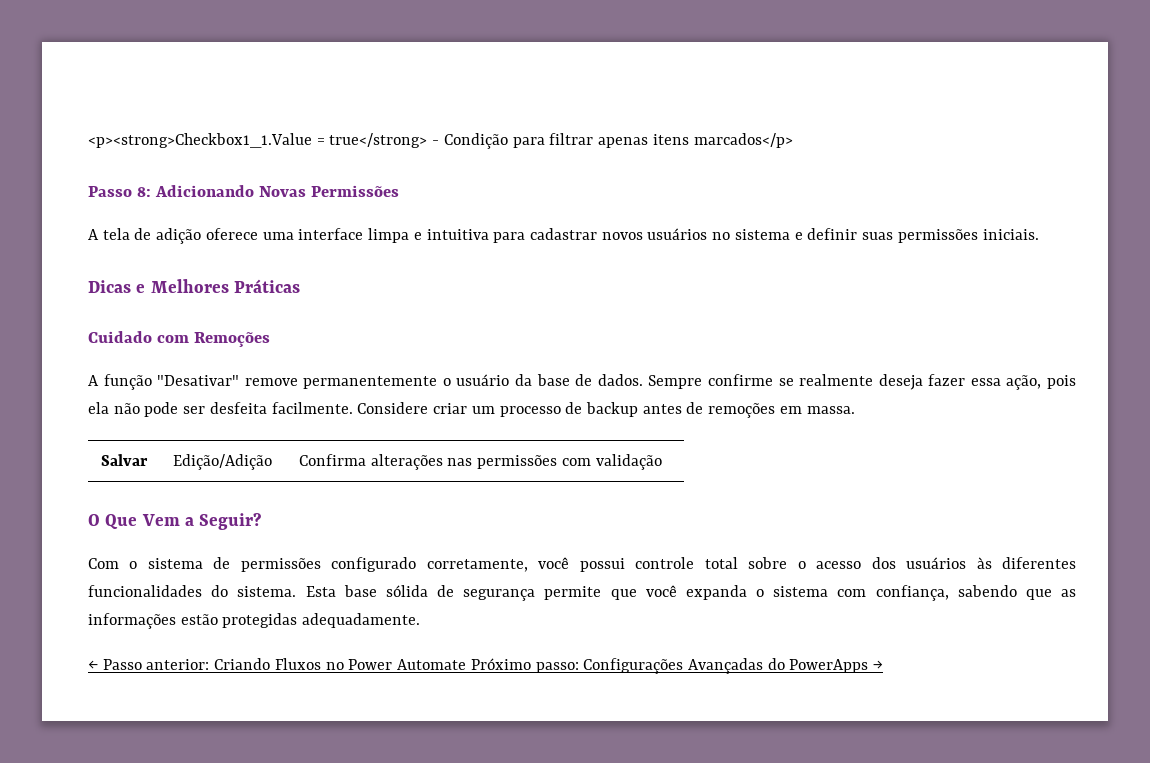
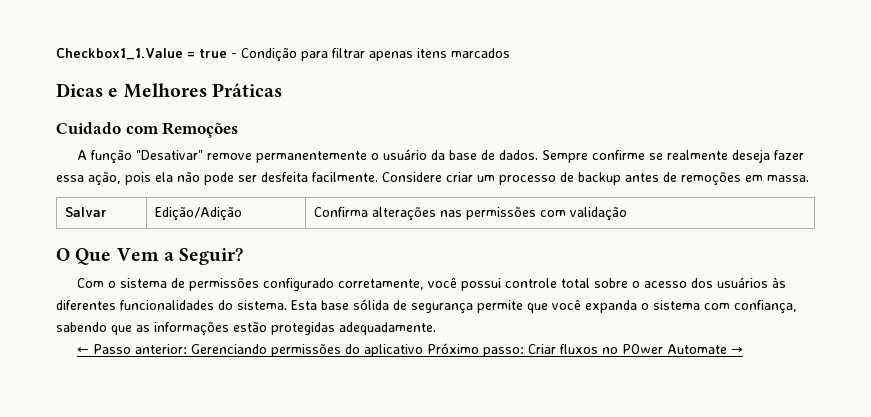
- <p><strong>Checkbox1_1.Value = true</strong> - Condição para filtrar apenas itens marcados</p>
- Passo 8: Adicionando Novas Permissões
- A tela de adição oferece uma interface limpa e intuitiva para cadastrar novos usuários no sistema e definir suas permissões iniciais.
+ Checkbox1_1.Value = true - Condição para filtrar apenas itens marcados
- ← Passo anterior: Criando Fluxos no Power Automate Próximo passo: Configurações Avançadas do PowerApps →
+ ← Passo anterior: Gerenciando permissões do aplicativo Próximo passo: Criar fluxos no POwer Automate →

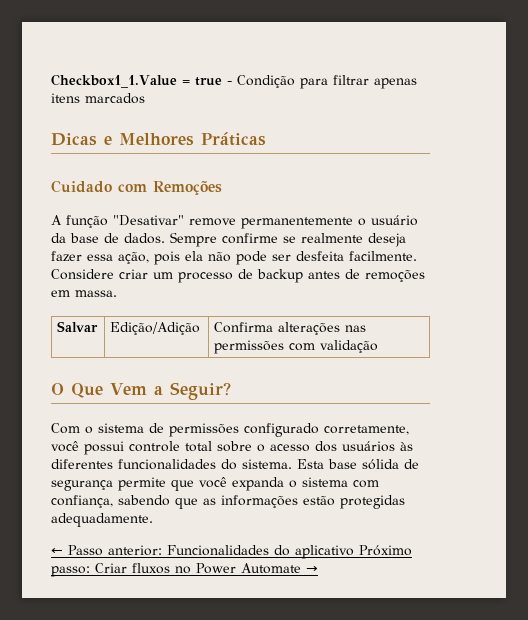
- ← Passo anterior: Gerenciando permissões do aplicativo Próximo passo: Criar fluxos no POwer Automate →
+ ← Passo anterior: Funcionalidades do aplicativo Próximo passo: Criar fluxos no Power Automate →

